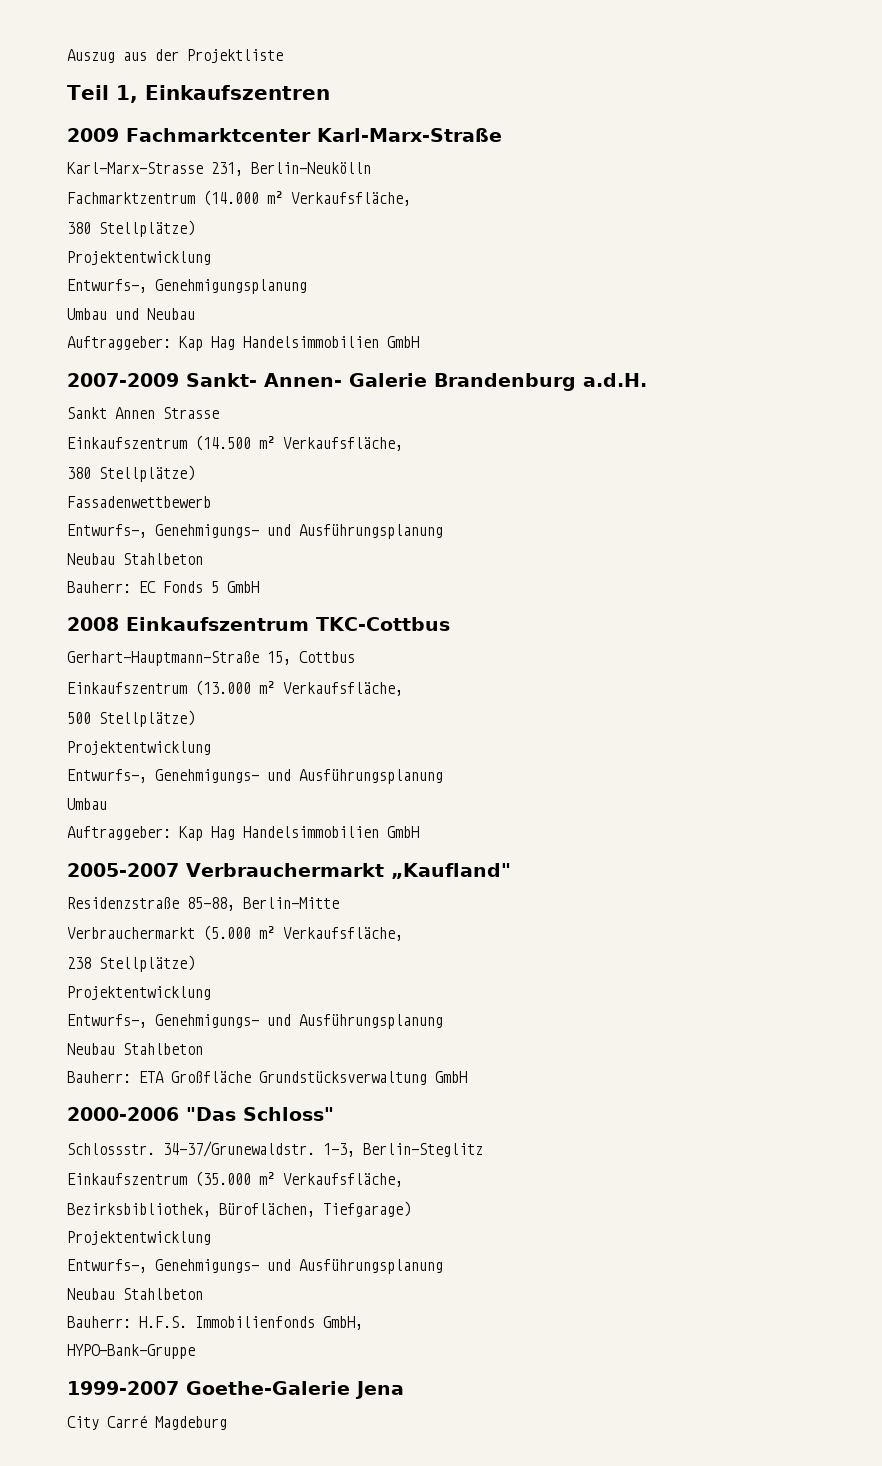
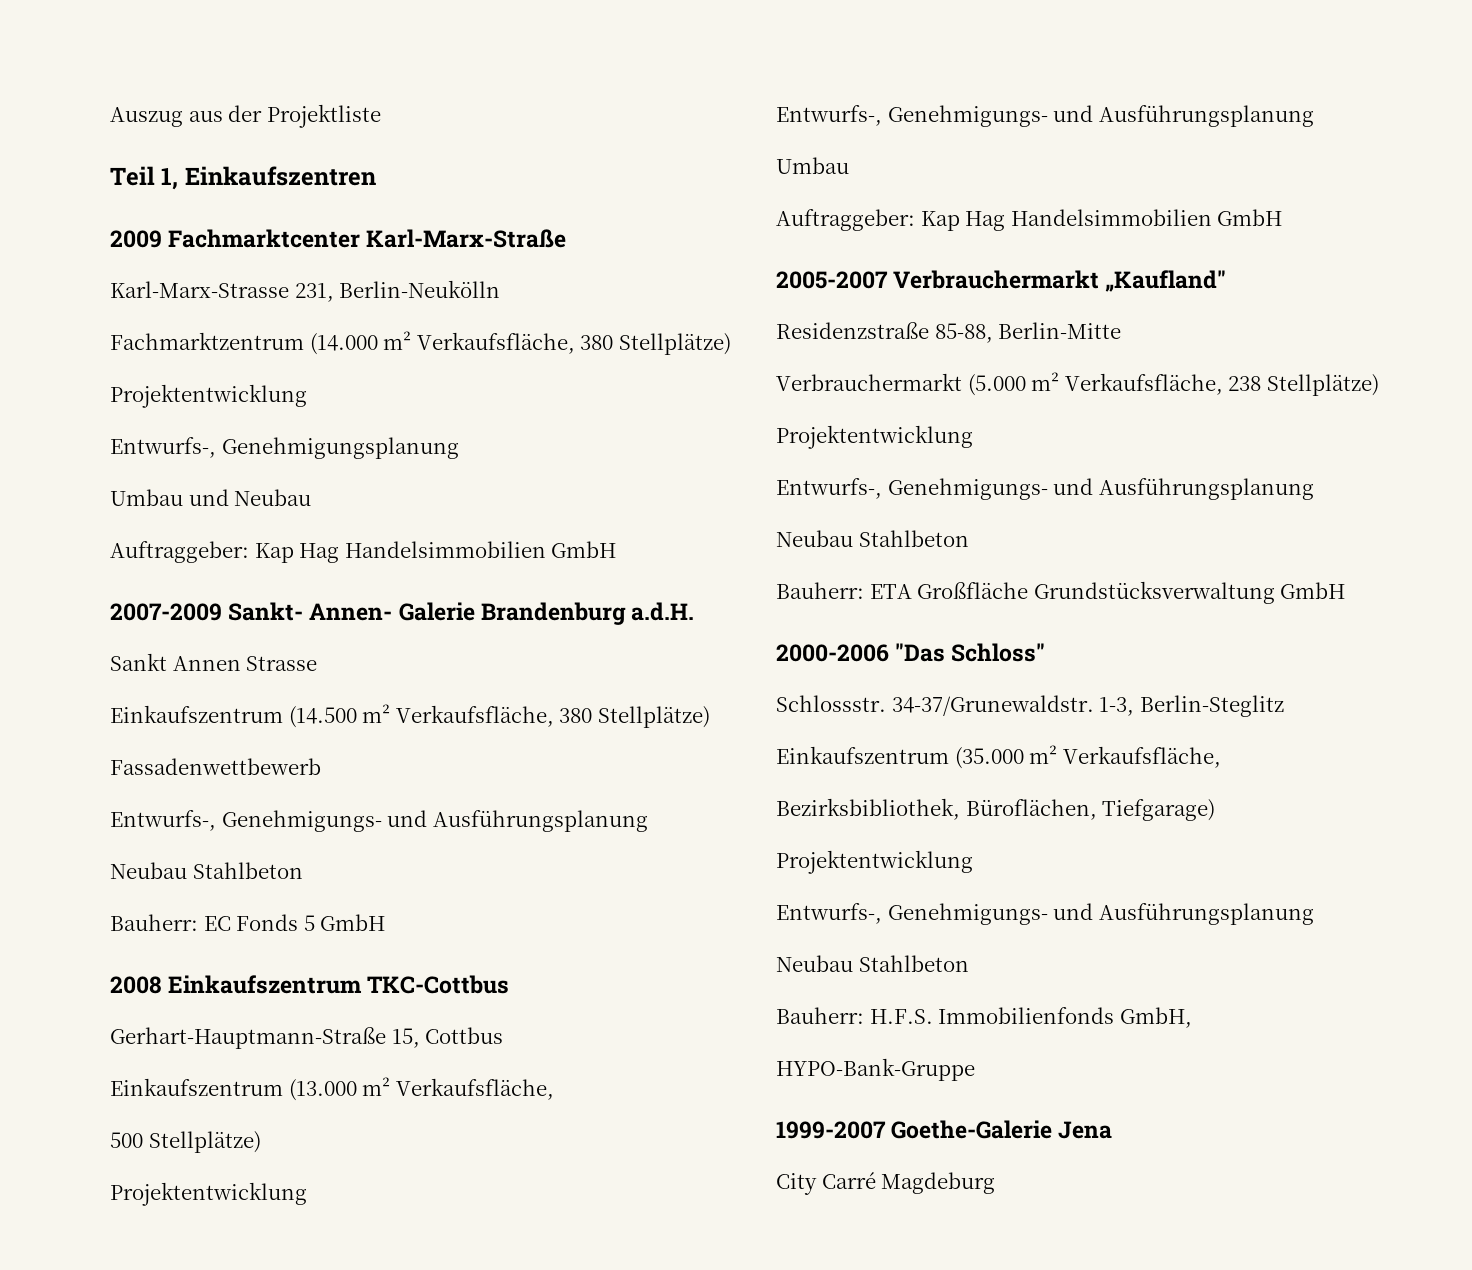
- Fachmarktzentrum (14.000 m² Verkaufsfläche,
- 380 Stellplätze)
+ Fachmarktzentrum (14.000 m² Verkaufsfläche, 380 Stellplätze)
- Einkaufszentrum (14.500 m² Verkaufsfläche,
- 380 Stellplätze)
+ Einkaufszentrum (14.500 m² Verkaufsfläche, 380 Stellplätze)
- Verbrauchermarkt (5.000 m² Verkaufsfläche,
- 238 Stellplätze)
+ Verbrauchermarkt (5.000 m² Verkaufsfläche, 238 Stellplätze)

